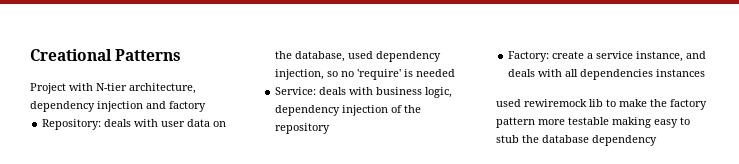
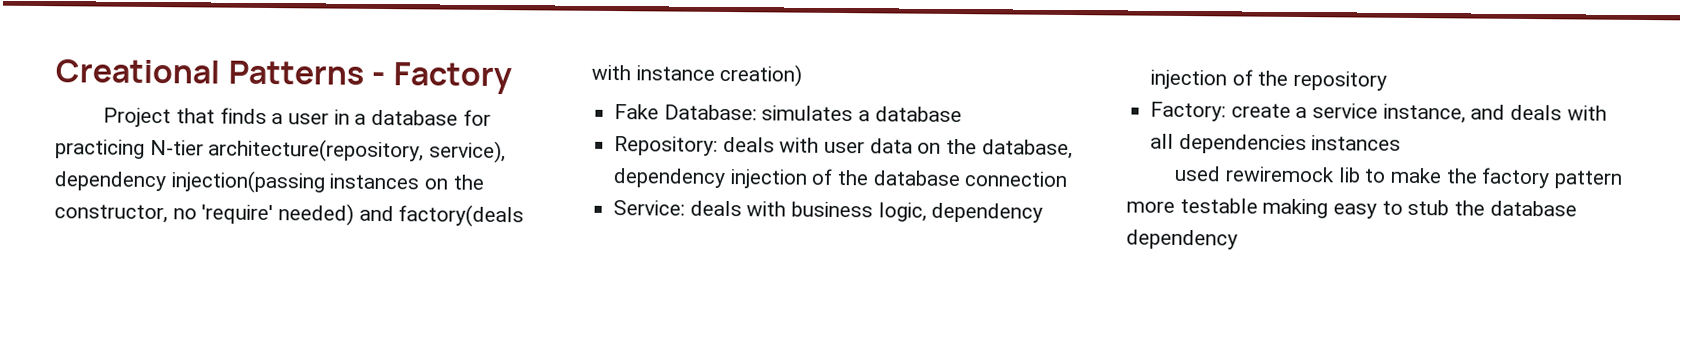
- Creational Patterns
+ Creational Patterns - Factory
- Project with N-tier architecture, dependency injection and factory
+ Project that finds a user in a database for practicing N-tier architecture(repository, service), dependency injection(passing instances on the constructor, no 'require' needed) and factory(deals with instance creation)
+ Fake Database: simulates a database
- Repository: deals with user data on the database, used dependency injection, so no 'require' is needed
+ Repository: deals with user data on the database, dependency injection of the database connection

